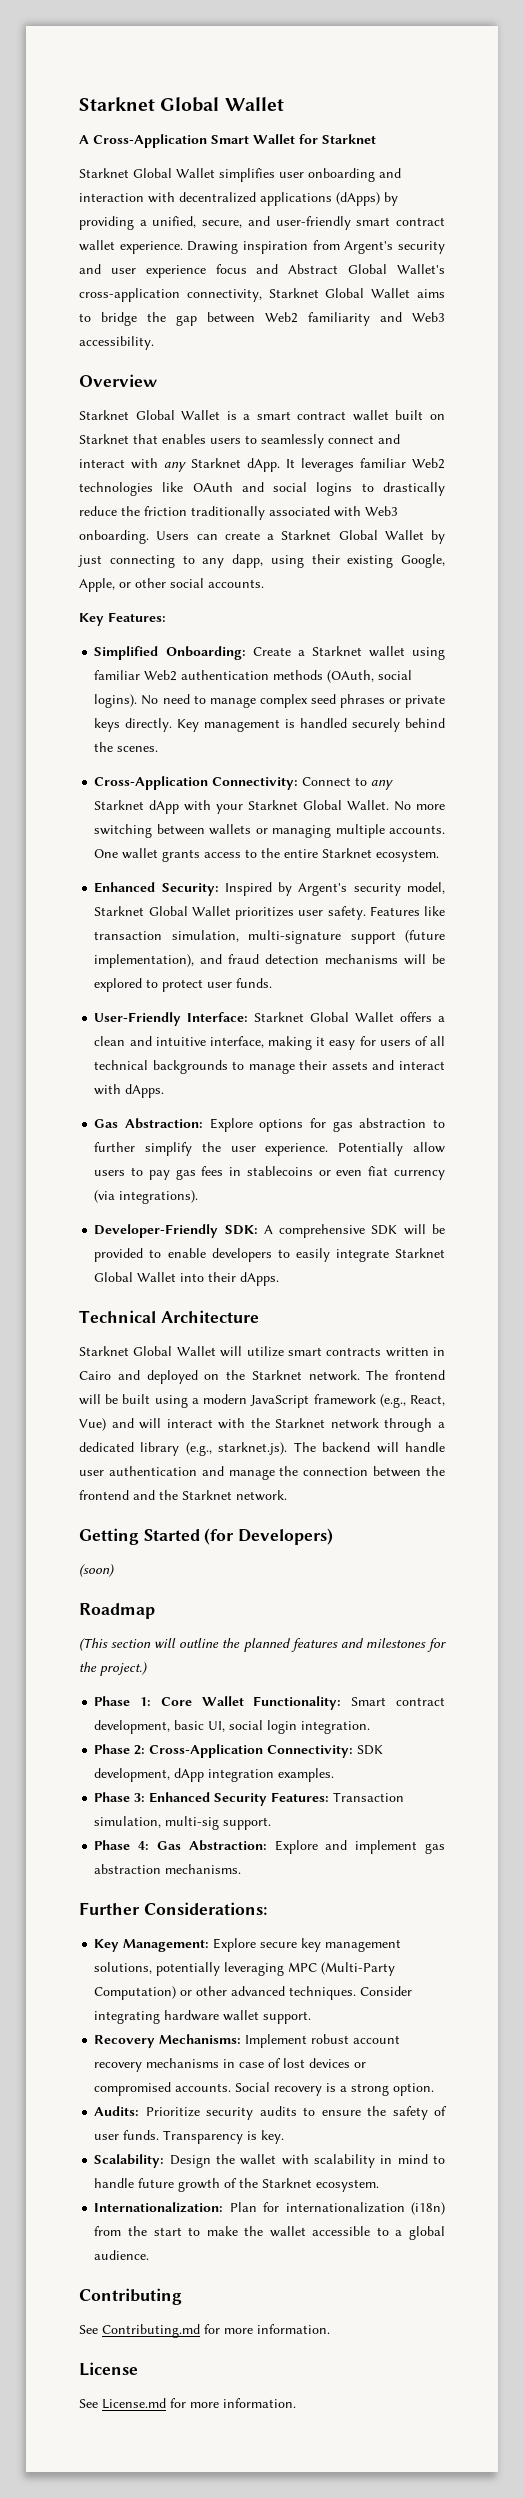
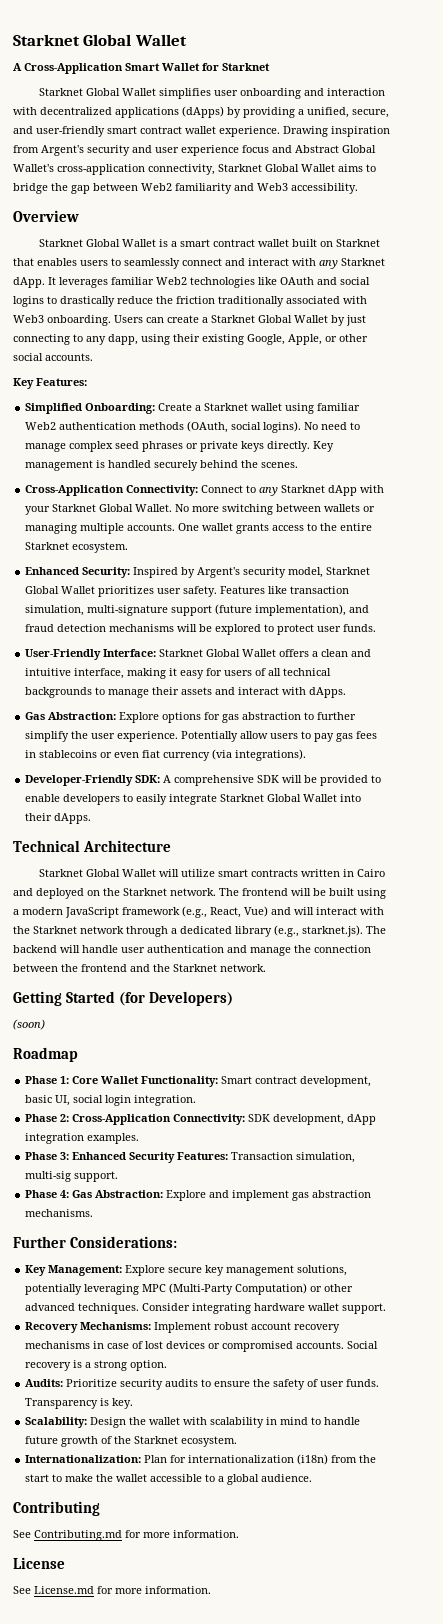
- (This section will outline the planned features and milestones for the project.)

